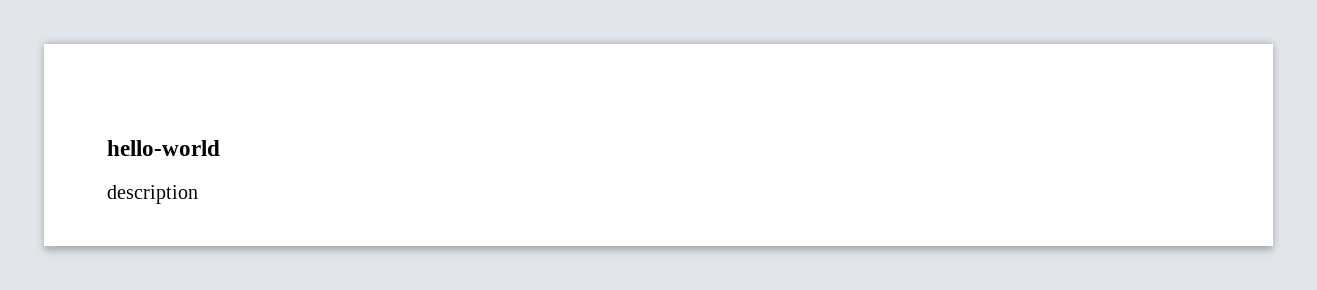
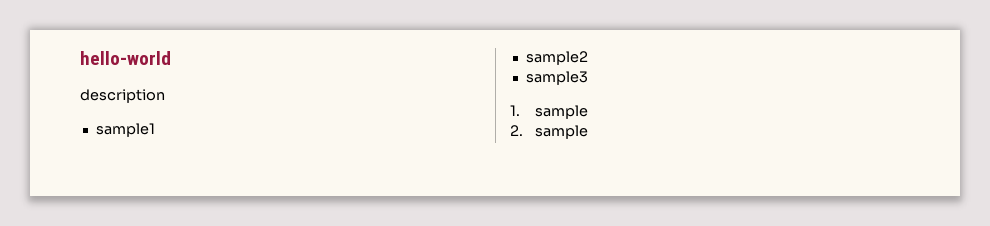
+ sample1
+ sample2
+ sample3
+ 1. sample
+ 2. sample

